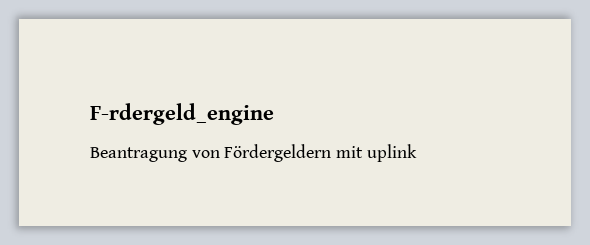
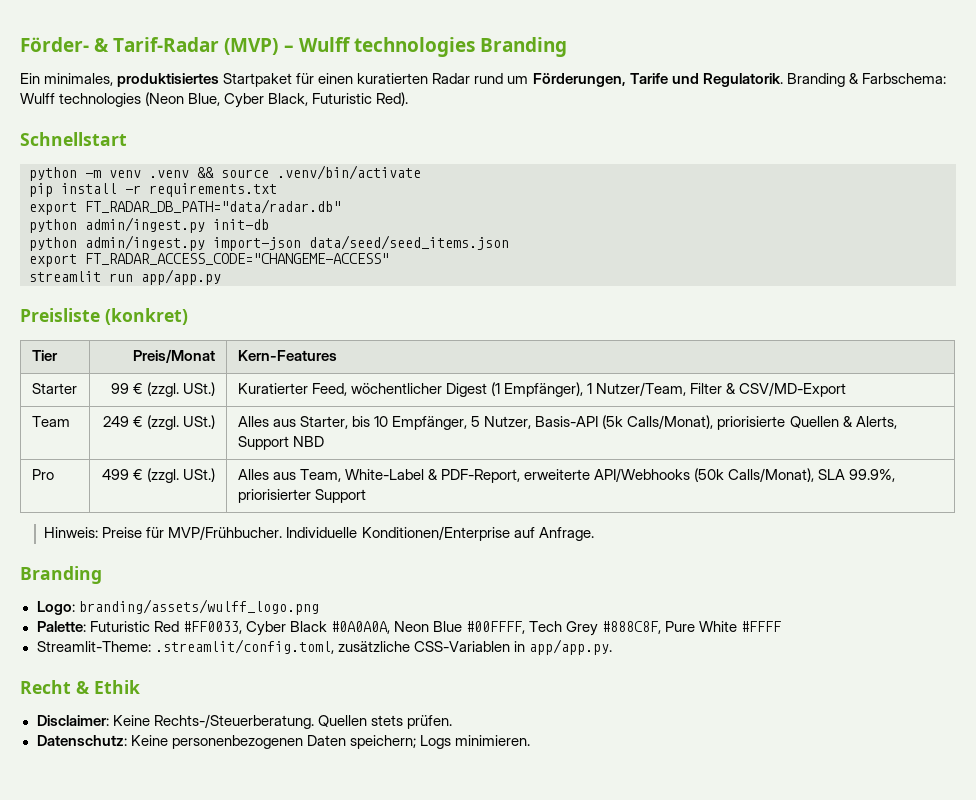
- F-rdergeld_engine
- Beantragung von Fördergeldern mit uplink
+ Förder- & Tarif-Radar (MVP) – Wulff technologies Branding
+ Ein minimales, produktisiertes Startpaket für einen kuratierten Radar rund um Förderungen, Tarife und Regulatorik. Branding & Farbschema: Wulff technologies (Neon Blue, Cyber Black, Futuristic Red).
+ Schnellstart
+ python -m venv .venv && source .venv/bin/activate
+ pip install -r requirements.txt
+ export FT_RADAR_DB_PATH="data/radar.db"
+ python admin/ingest.py init-db
+ python admin/ingest.py import-json data/seed/seed_items.json
+ export FT_RADAR_ACCESS_CODE="CHANGEME-ACCESS"
+ streamlit run app/app.py
+ Preisliste (konkret)
+ Tier | Preis/Monat | Kern-Features
+ Starter | 99 € (zzgl. USt.) | Kuratierter Feed, wöchentlicher Digest (1 Empfänger), 1 Nutzer/Team, Filter & CSV/MD-Export
+ Team | 249 € (zzgl. USt.) | Alles aus Starter, bis 10 Empfänger, 5 Nutzer, Basis-API (5k Calls/Monat), priorisierte Quellen & Alerts, Support NBD
+ Pro | 499 € (zzgl. USt.) | Alles aus Team, White-Label & PDF-Report, erweiterte API/Webhooks (50k Calls/Monat), SLA 99.9%, priorisierter Support
+ Hinweis: Preise für MVP/Frühbucher. Individuelle Konditionen/Enterprise auf Anfrage.
+ Branding
+ Logo: branding/assets/wulff_logo.png
+ Palette: Futuristic Red #FF0033, Cyber Black #0A0A0A, Neon Blue #00FFFF, Tech Grey #888C8F, Pure White #FFFF
+ Streamlit-Theme: .streamlit/config.toml, zusätzliche CSS-Variablen in app/app.py.
+ Recht & Ethik
+ Disclaimer: Keine Rechts-/Steuerberatung. Quellen stets prüfen.
+ Datenschutz: Keine personenbezogenen Daten speichern; Logs minimieren.

